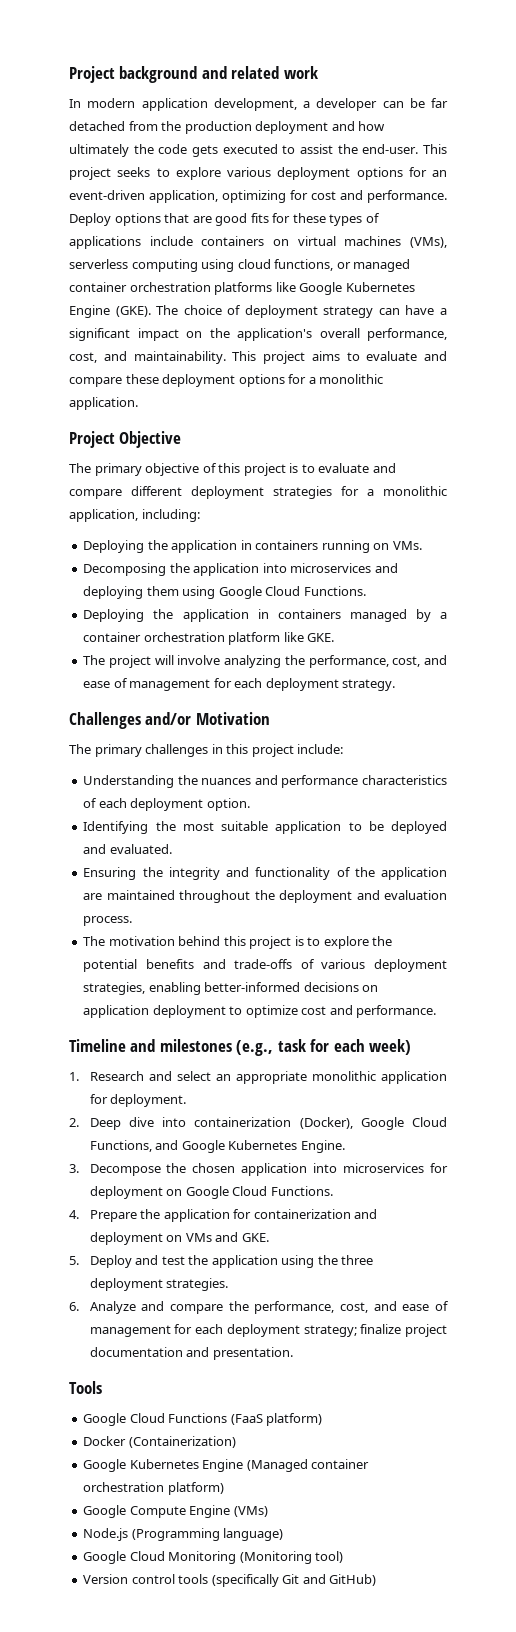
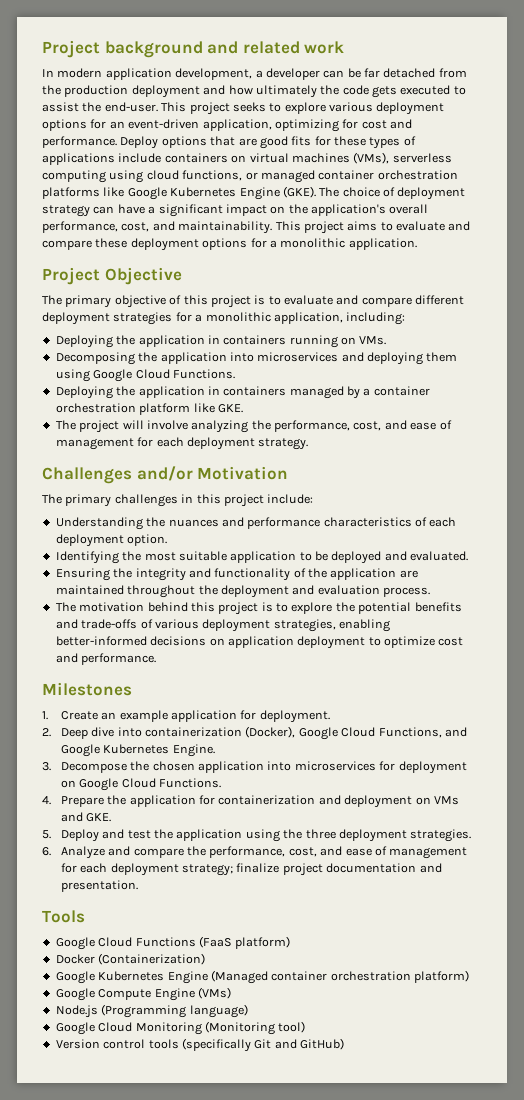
- Timeline and milestones (e.g., task for each week)
- 1. Research and select an appropriate monolithic application for deployment.
+ Milestones
+ 1. Create an example application for deployment.

